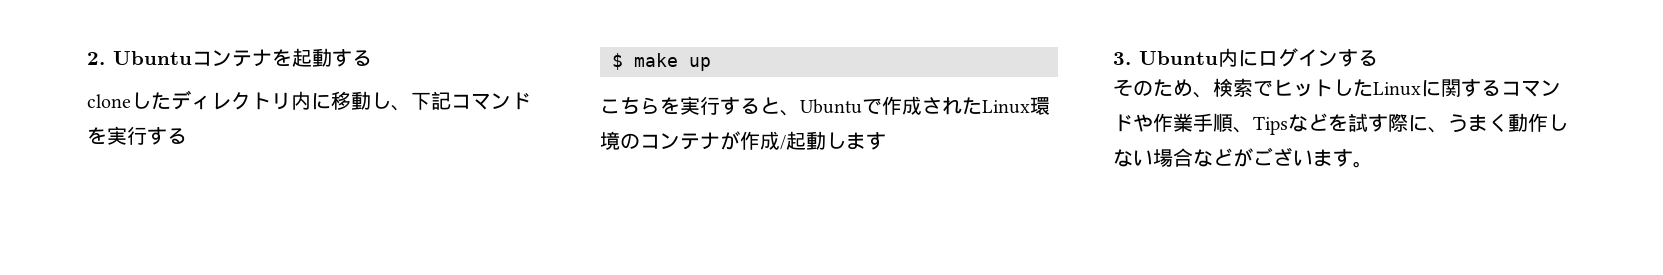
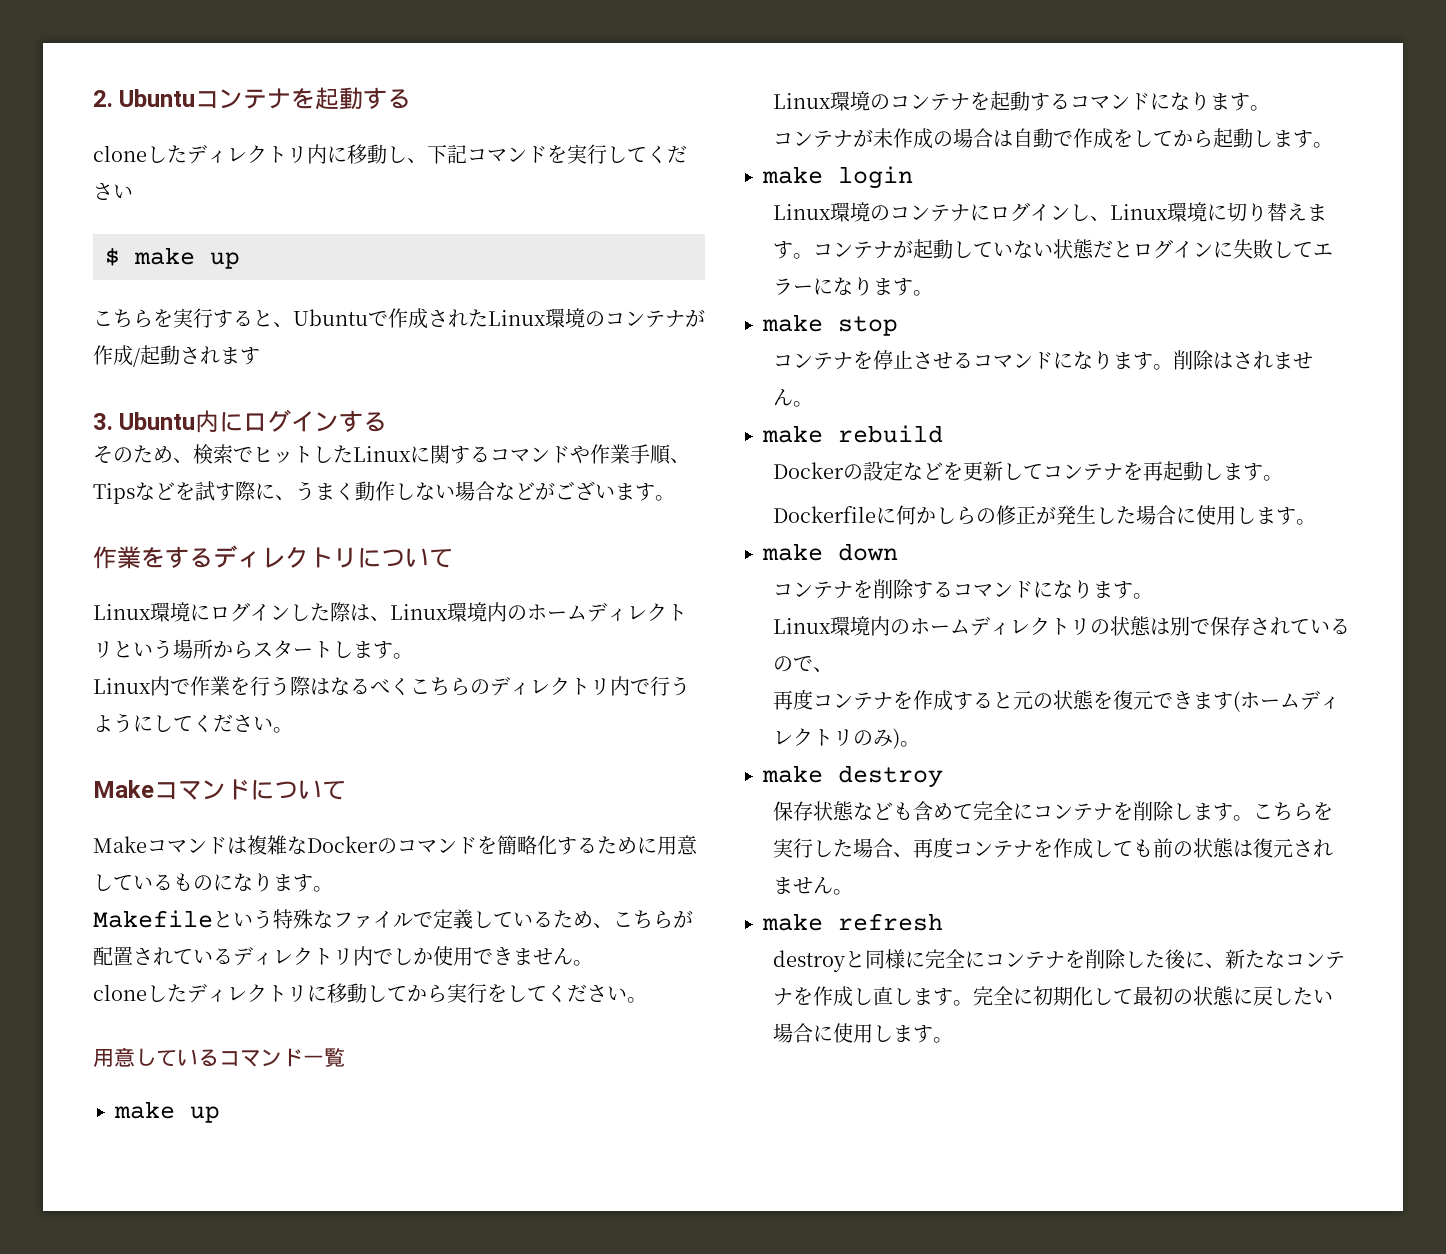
- cloneしたディレクトリ内に移動し、下記コマンドを実行する
+ cloneしたディレクトリ内に移動し、下記コマンドを実行してください
- こちらを実行すると、Ubuntuで作成されたLinux環境のコンテナが作成/起動します
+ こちらを実行すると、Ubuntuで作成されたLinux環境のコンテナが作成/起動されます
+ 作業をするディレクトリについて
+ Linux環境にログインした際は、Linux環境内のホームディレクトリという場所からスタートします。
+ Linux内で作業を行う際はなるべくこちらのディレクトリ内で行うようにしてください。
+ Makeコマンドについて
+ Makeコマンドは複雑なDockerのコマンドを簡略化するために用意しているものになります。
+ Makefileという特殊なファイルで定義しているため、こちらが配置されているディレクトリ内でしか使用できません。
+ cloneしたディレクトリに移動してから実行をしてください。
+ 用意しているコマンド一覧
+ make up
+ Linux環境のコンテナを起動するコマンドになります。
+ コンテナが未作成の場合は自動で作成をしてから起動します。
+ make login
+ Linux環境のコンテナにログインし、Linux環境に切り替えます。コンテナが起動していない状態だとログインに失敗してエラーになります。
+ make stop
+ コンテナを停止させるコマンドになります。削除はされません。
+ make rebuild
+ Dockerの設定などを更新してコンテナを再起動します。
+ Dockerfileに何かしらの修正が発生した場合に使用します。
+ make down
+ コンテナを削除するコマンドになります。
+ Linux環境内のホームディレクトリの状態は別で保存されているので、
+ 再度コンテナを作成すると元の状態を復元できます(ホームディレクトリのみ)。
+ make destroy
+ 保存状態なども含めて完全にコンテナを削除します。こちらを実行した場合、再度コンテナを作成しても前の状態は復元されません。
+ make refresh
+ destroyと同様に完全にコンテナを削除した後に、新たなコンテナを作成し直します。完全に初期化して最初の状態に戻したい場合に使用します。

